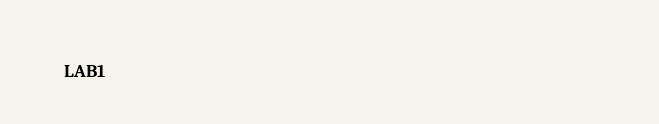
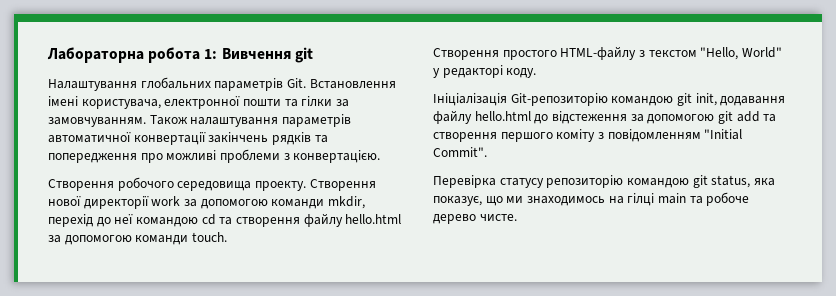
- LAB1
+ Лабораторна робота 1: Вивчення git
+ Налаштування глобальних параметрів Git. Встановлення імені користувача, електронної пошти та гілки за замовчуванням. Також налаштування параметрів автоматичної конвертації закінчень рядків та попередження про можливі проблеми з конвертацією.
+ Створення робочого середовища проекту. Створення нової директорії work за допомогою команди mkdir, перехід до неї командою cd та створення файлу hello.html за допомогою команди touch.
+ Створення простого HTML-файлу з текстом "Hello, World" у редакторі коду.
+ Ініціалізація Git-репозиторію командою git init, додавання файлу hello.html до відстеження за допомогою git add та створення першого коміту з повідомленням "Initial Commit".
+ Перевірка статусу репозиторію командою git status, яка показує, що ми знаходимось на гілці main та робоче дерево чисте.

